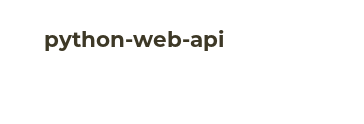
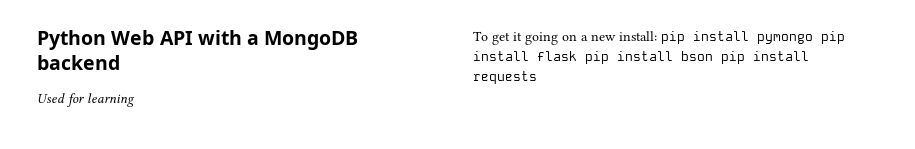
- python-web-api
+ Python Web API with a MongoDB backend
+ Used for learning
+ To get it going on a new install: pip install pymongo pip install flask pip install bson pip install requests

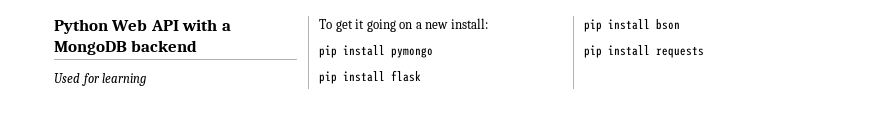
- To get it going on a new install: pip install pymongo pip install flask pip install bson pip install requests
+ To get it going on a new install:
+ pip install pymongo
+ pip install flask
+ pip install bson
+ pip install requests

